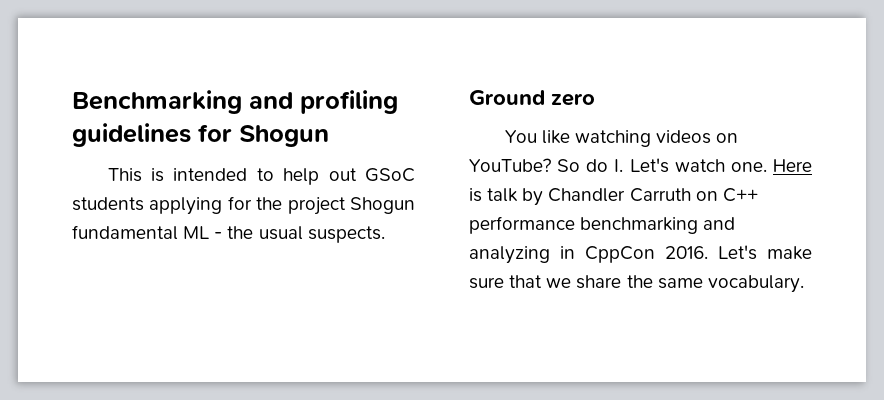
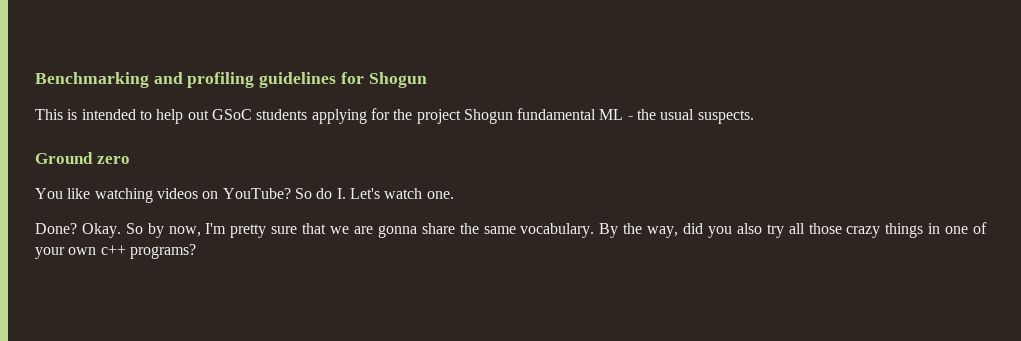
- So do I. Let's watch one. Here is talk by Chandler Carruth on C++ performance benchmarking and analyzing in CppCon 2016. Let's make sure that we share the same vocabulary.
+ So do I. Let's watch one.
+ Done? Okay. So by now, I'm pretty sure that we are gonna share the same vocabulary.
+ By the way, did you also try all those crazy things in one of your own c++ programs?

